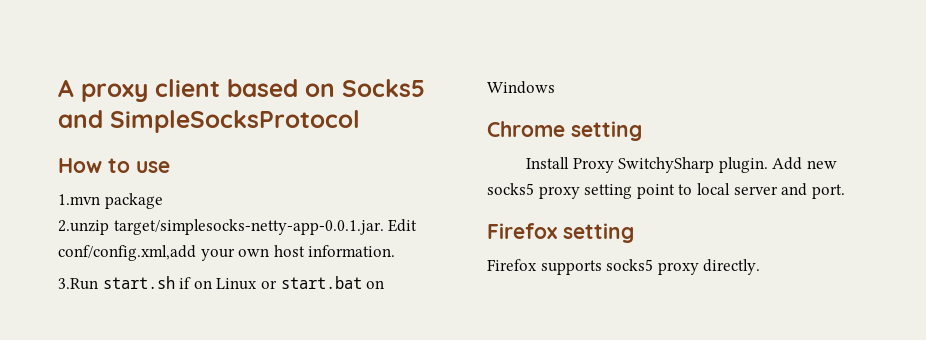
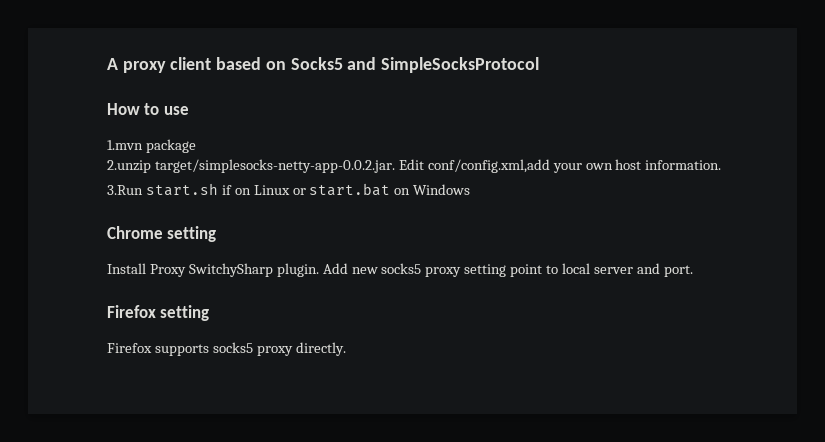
- 2.unzip target/simplesocks-netty-app-0.0.1.jar. Edit conf/config.xml,add your own host information.
+ 2.unzip target/simplesocks-netty-app-0.0.2.jar. Edit conf/config.xml,add your own host information.

